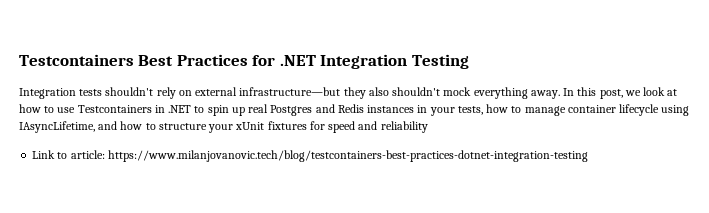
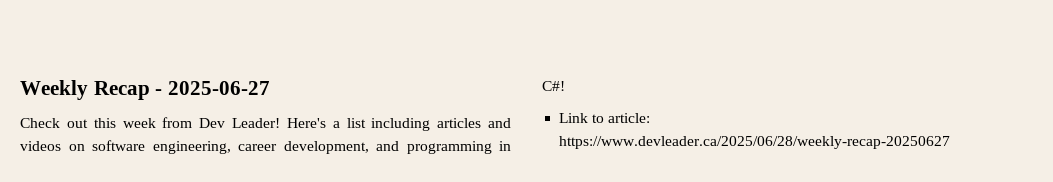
- Testcontainers Best Practices for .NET Integration Testing
- Integration tests shouldn't rely on external infrastructure—but they also shouldn't mock everything away. In this post, we look at how to use Testcontainers in .NET to spin up real Postgres and Redis instances in your tests, how to manage container lifecycle using IAsyncLifetime, and how to structure your xUnit fixtures for speed and reliability
+ Weekly Recap - 2025-06-27
+ Check out this week from Dev Leader! Here's a list including articles and videos on software engineering, career development, and programming in C#!
- Link to article: https://www.milanjovanovic.tech/blog/testcontainers-best-practices-dotnet-integration-testing
+ Link to article: https://www.devleader.ca/2025/06/28/weekly-recap-20250627

